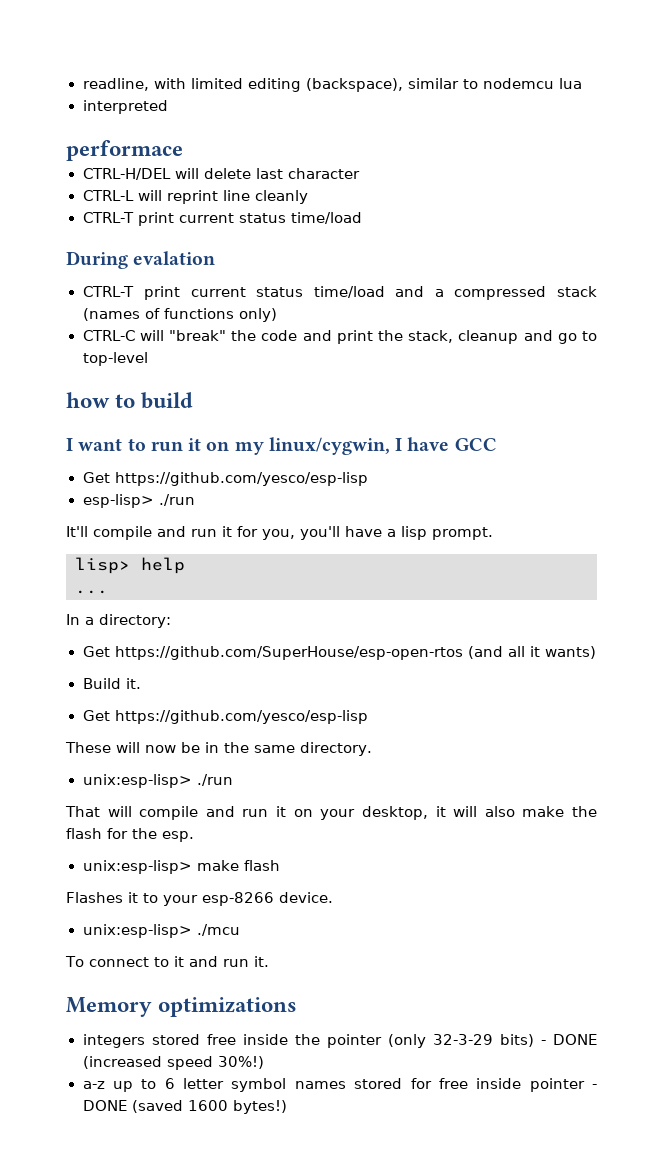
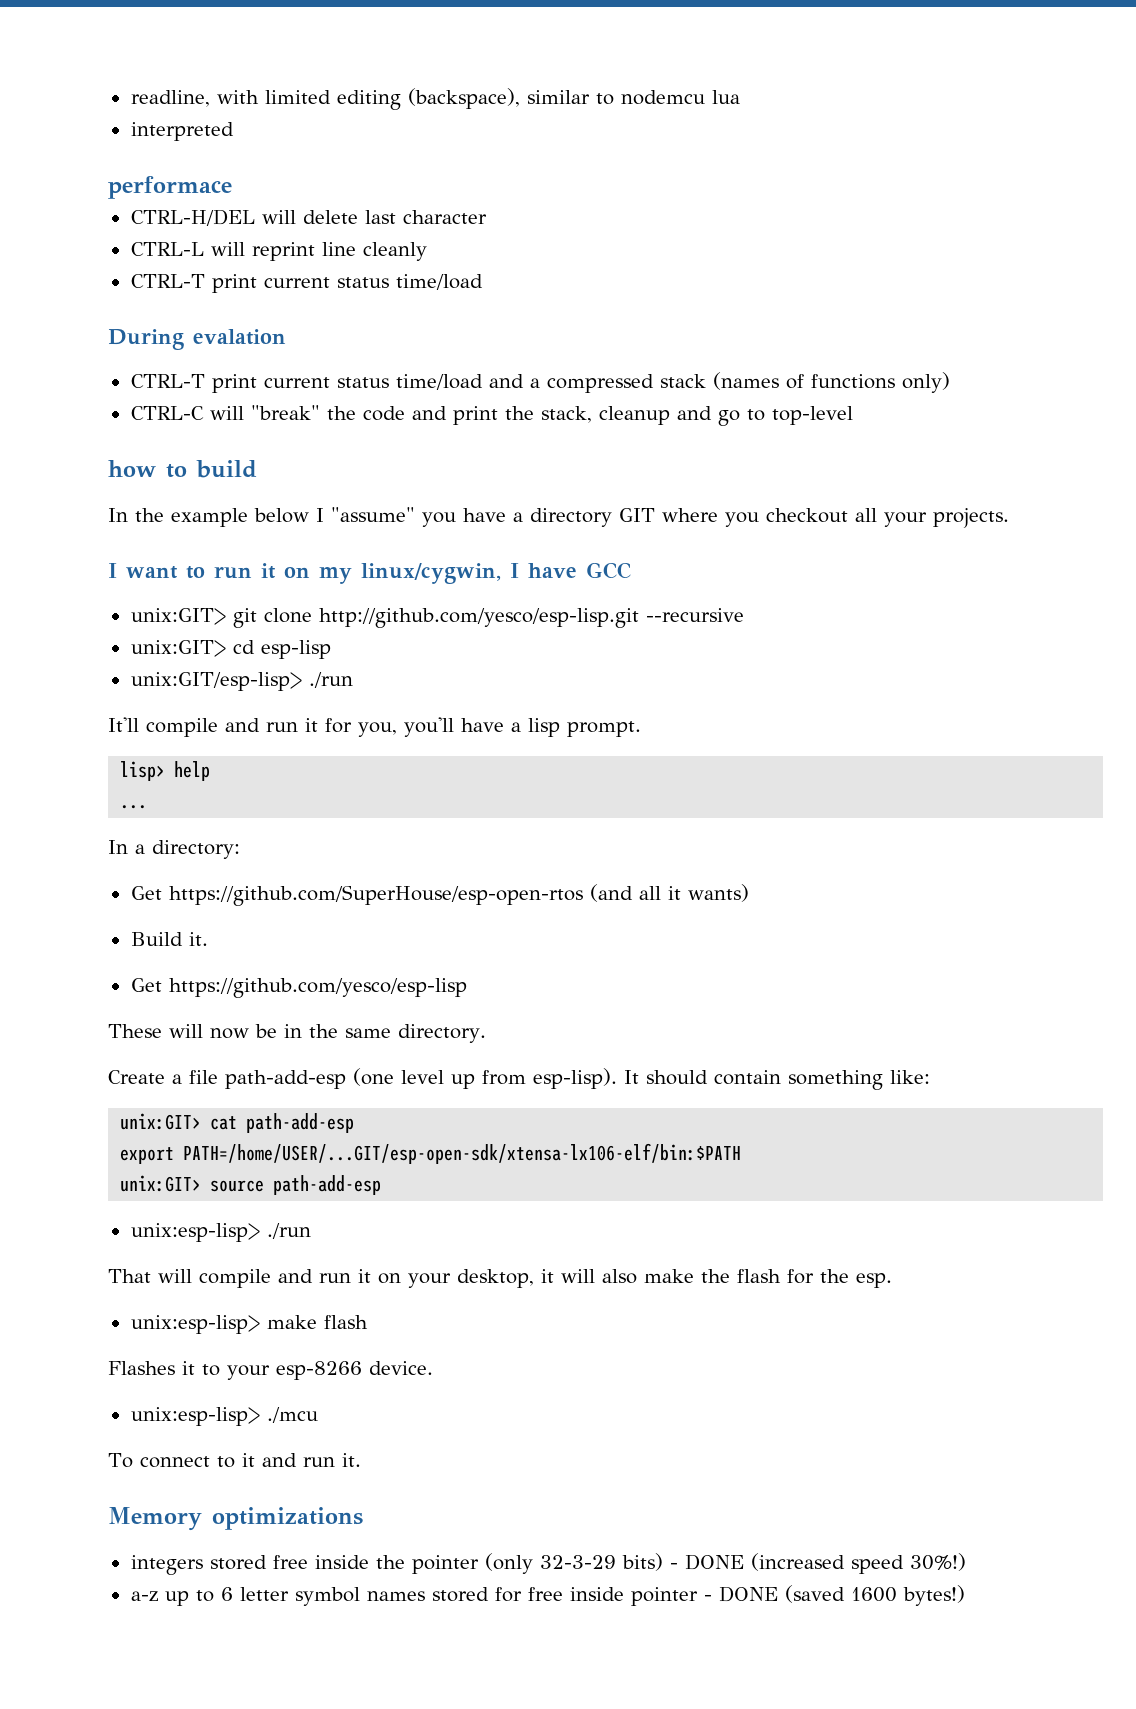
+ In the example below I "assume" you have a directory GIT where you checkout all your projects.
  I want to run it on my linux/cygwin, I have GCC
- Get https://github.com/yesco/esp-lisp
- esp-lisp> ./run
+ unix:GIT> git clone http://github.com/yesco/esp-lisp.git --recursive
+ unix:GIT> cd esp-lisp
+ unix:GIT/esp-lisp> ./run
+ Create a file path-add-esp (one level up from esp-lisp). It should contain something like:
+ unix:GIT> cat path-add-esp
+ export PATH=/home/USER/...GIT/esp-open-sdk/xtensa-lx106-elf/bin:$PATH
+ unix:GIT> source path-add-esp

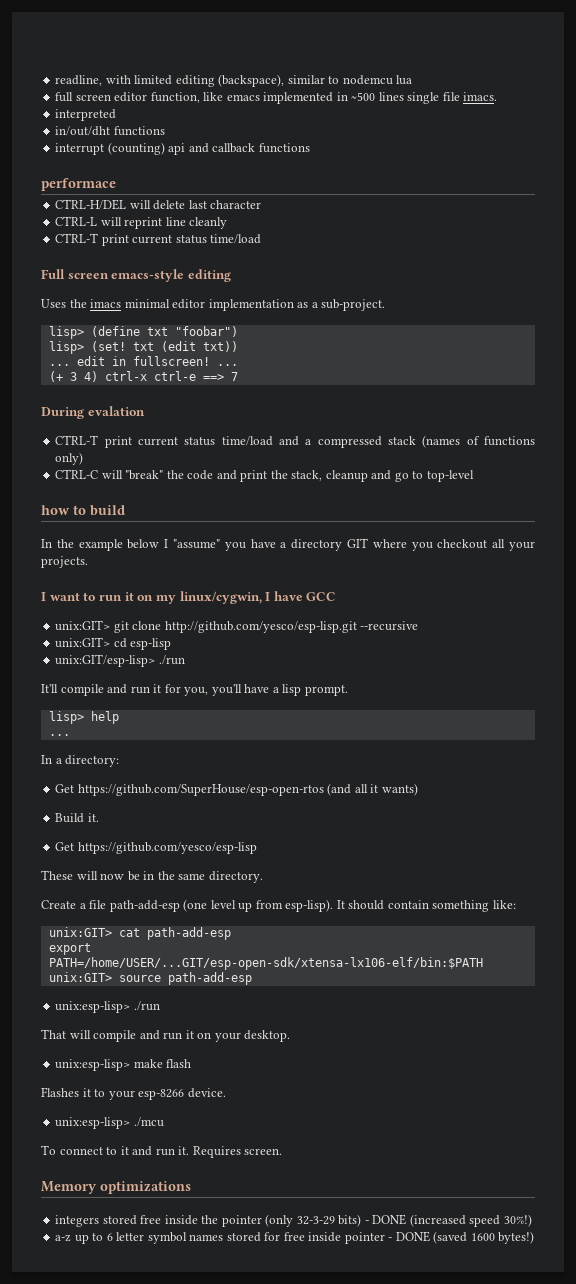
+ full screen editor function, like emacs implemented in ~500 lines single file imacs.
  interpreted
+ in/out/dht functions
+ interrupt (counting) api and callback functions
+ Full screen emacs-style editing
+ Uses the imacs minimal editor implementation as a sub-project.
+ lisp> (define txt "foobar")
+ lisp> (set! txt (edit txt))
+ ... edit in fullscreen! ...
+ (+ 3 4) ctrl-x ctrl-e ==> 7
- That will compile and run it on your desktop, it will also make the flash for the esp.
+ That will compile and run it on your desktop.
+ Requires screen.

